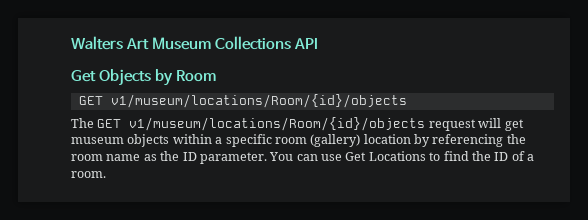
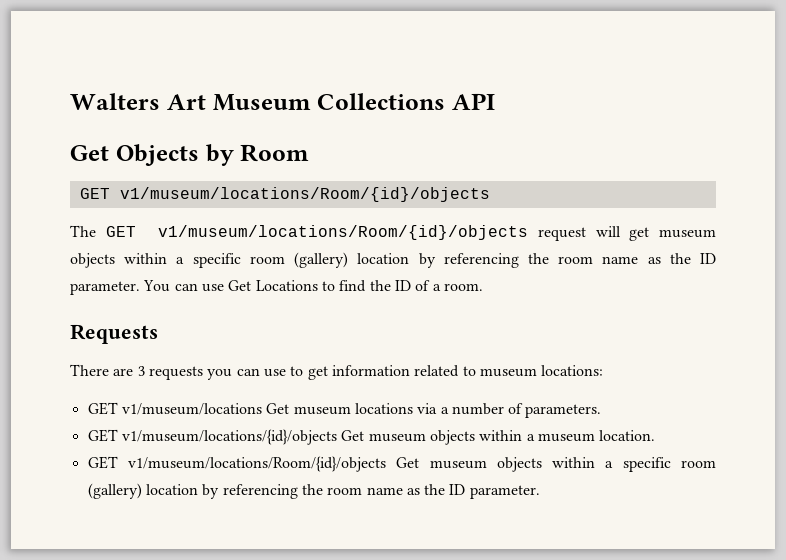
+ Requests
+ There are 3 requests you can use to get information related to museum locations:
+ GET v1/museum/locations Get museum locations via a number of parameters.
+ GET v1/museum/locations/{id}/objects Get museum objects within a museum location.
+ GET v1/museum/locations/Room/{id}/objects Get museum objects within a specific room (gallery) location by referencing the room name as the ID parameter.

